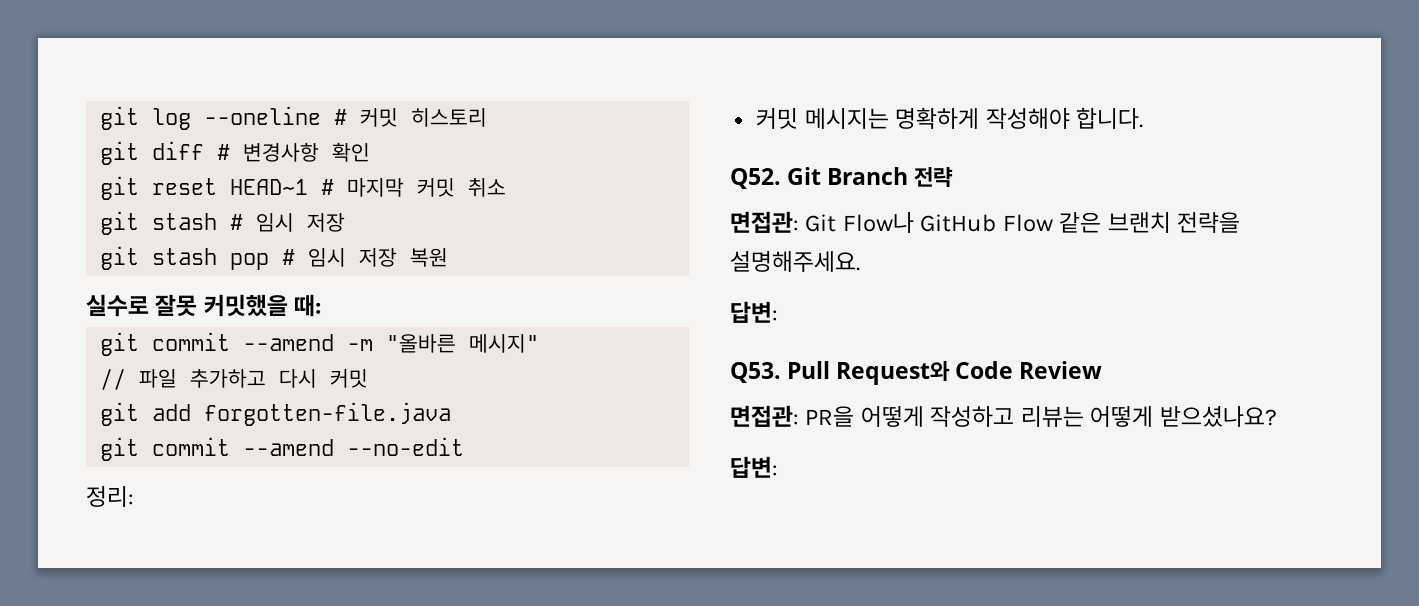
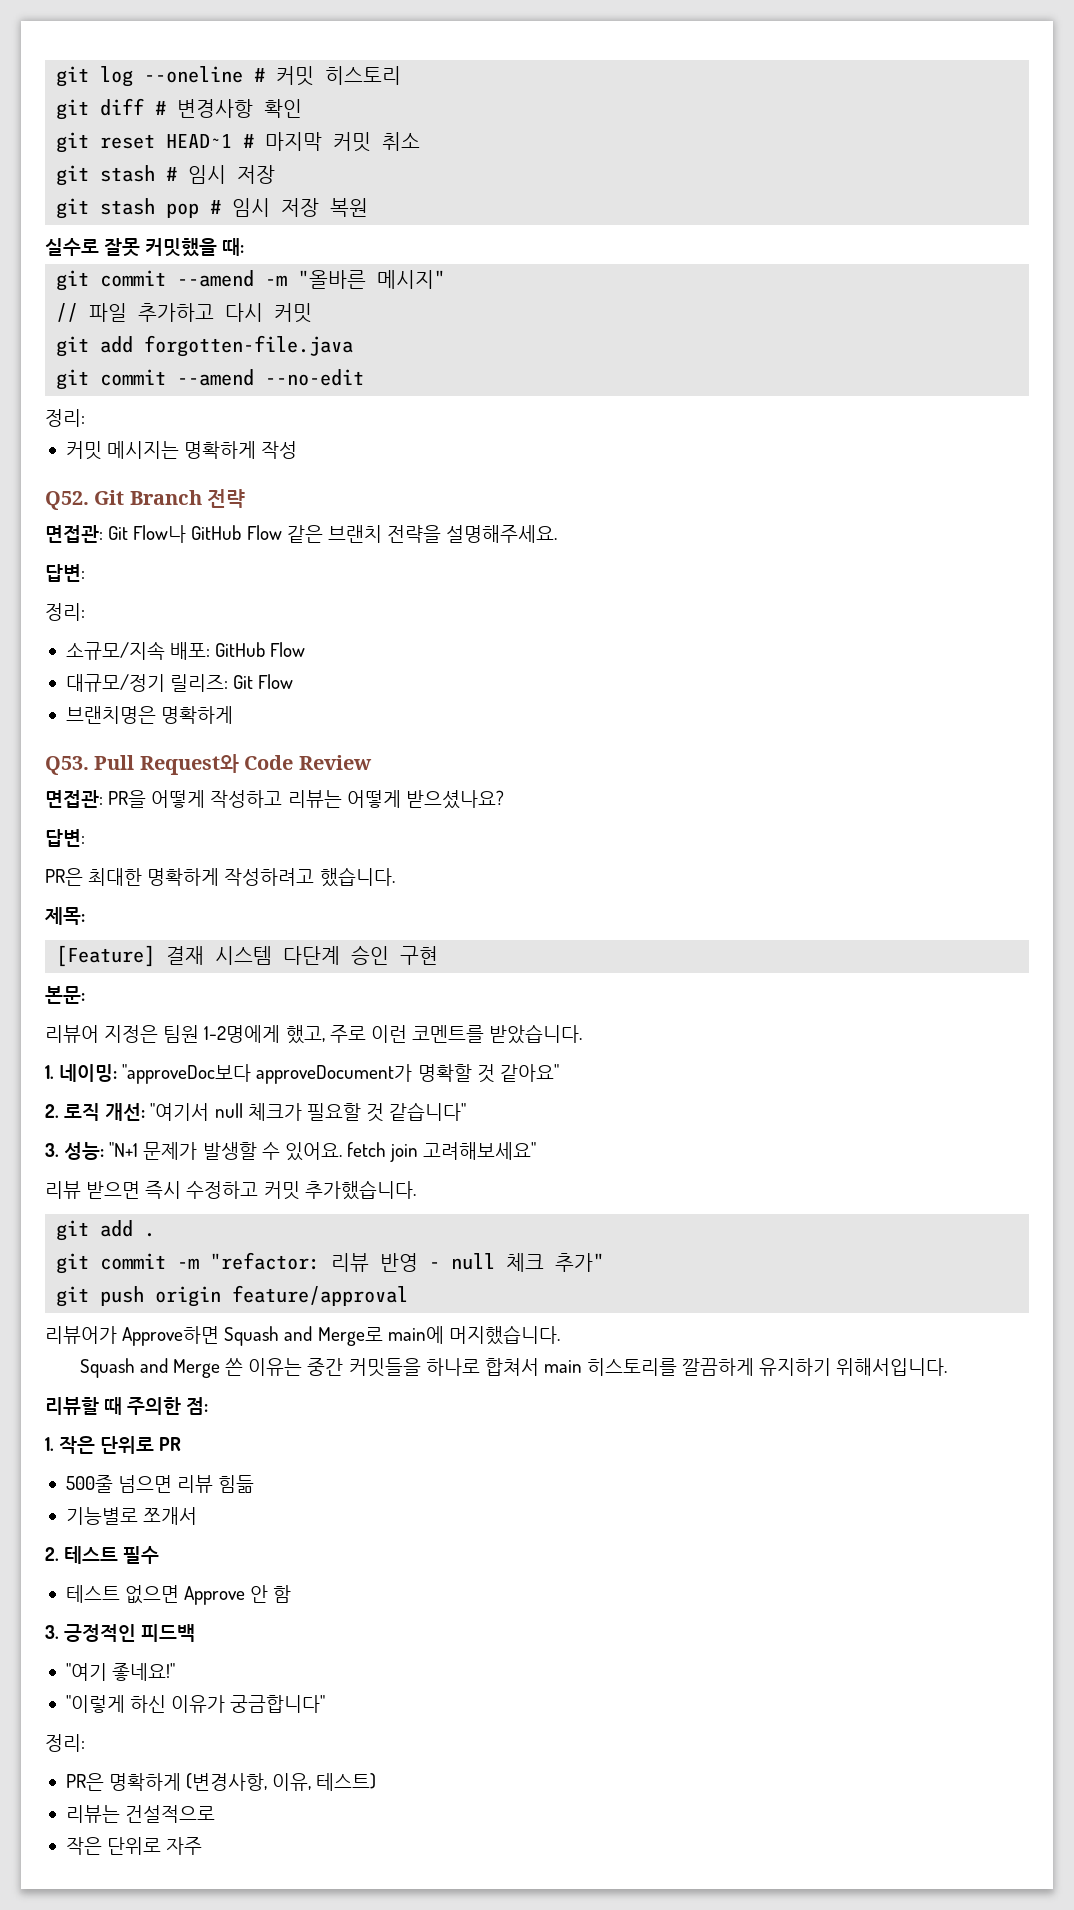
- 커밋 메시지는 명확하게 작성해야 합니다.
+ 커밋 메시지는 명확하게 작성
  면접관: Git Flow나 GitHub Flow 같은 브랜치 전략을 설명해주세요.
  답변:
+ 정리:
+ 소규모/지속 배포: GitHub Flow
+ 대규모/정기 릴리즈: Git Flow
+ 브랜치명은 명확하게
+ PR은 최대한 명확하게 작성하려고 했습니다.
+ 제목:
+ [Feature] 결재 시스템 다단계 승인 구현
+ 본문:
+ 리뷰어 지정은 팀원 1-2명에게 했고, 주로 이런 코멘트를 받았습니다.
+ 1. 네이밍: "approveDoc보다 approveDocument가 명확할 것 같아요"
+ 2. 로직 개선: "여기서 null 체크가 필요할 것 같습니다"
+ 3. 성능: "N+1 문제가 발생할 수 있어요. fetch join 고려해보세요"
+ 리뷰 받으면 즉시 수정하고 커밋 추가했습니다.
+ git add .
+ git commit -m "refactor: 리뷰 반영 - null 체크 추가"
+ git push origin feature/approval
+ 리뷰어가 Approve하면 Squash and Merge로 main에 머지했습니다.
+ Squash and Merge 쓴 이유는 중간 커밋들을 하나로 합쳐서 main 히스토리를 깔끔하게 유지하기 위해서입니다.
+ 리뷰할 때 주의한 점:
+ 1. 작은 단위로 PR
+ 500줄 넘으면 리뷰 힘듦
+ 기능별로 쪼개서
+ 2. 테스트 필수
+ 테스트 없으면 Approve 안 함
+ 3. 긍정적인 피드백
+ "여기 좋네요!"
+ "이렇게 하신 이유가 궁금합니다"
+ 정리:
+ PR은 명확하게 (변경사항, 이유, 테스트)
+ 리뷰는 건설적으로
+ 작은 단위로 자주

